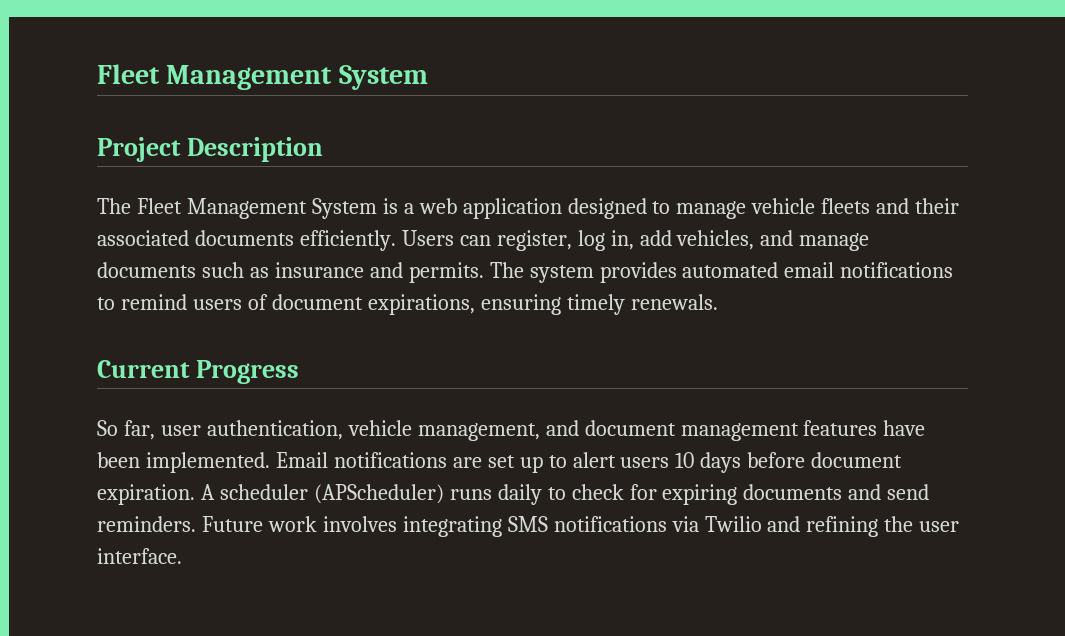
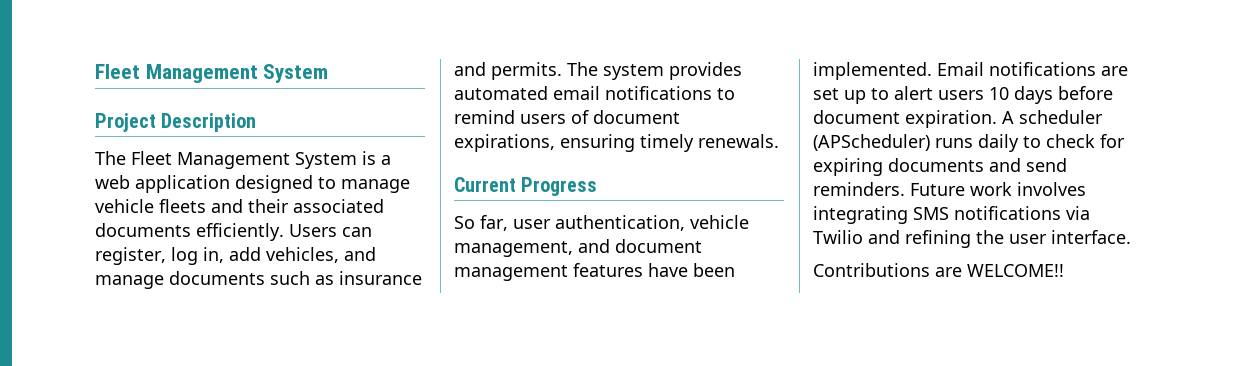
+ Contributions are WELCOME!!

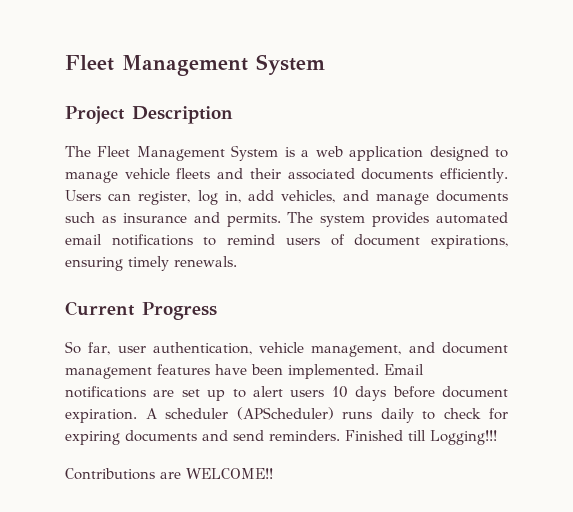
- Future work involves integrating SMS notifications via Twilio and refining the user interface.
+ Finished till Logging!!!

